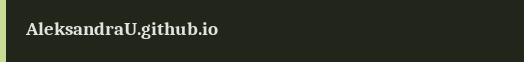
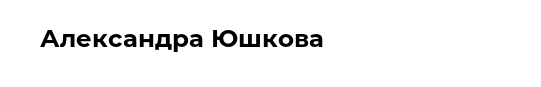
- AleksandraU.github.io
+ Александра Юшкова

